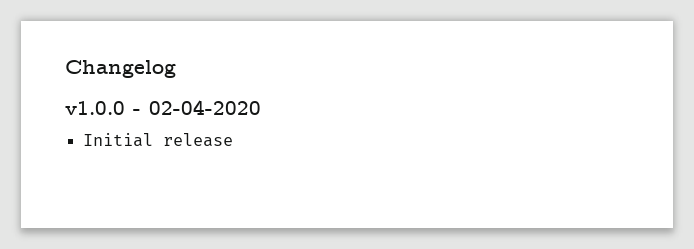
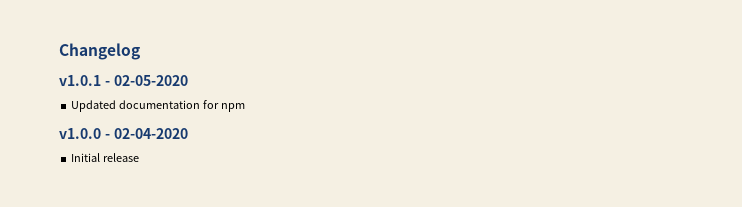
+ v1.0.1 - 02-05-2020
+ Updated documentation for npm

